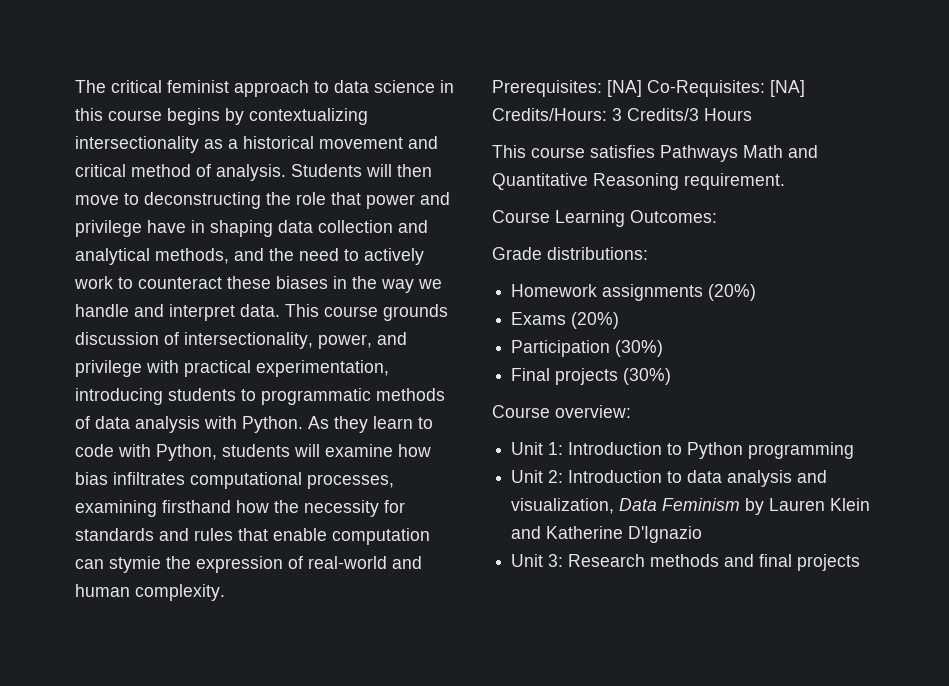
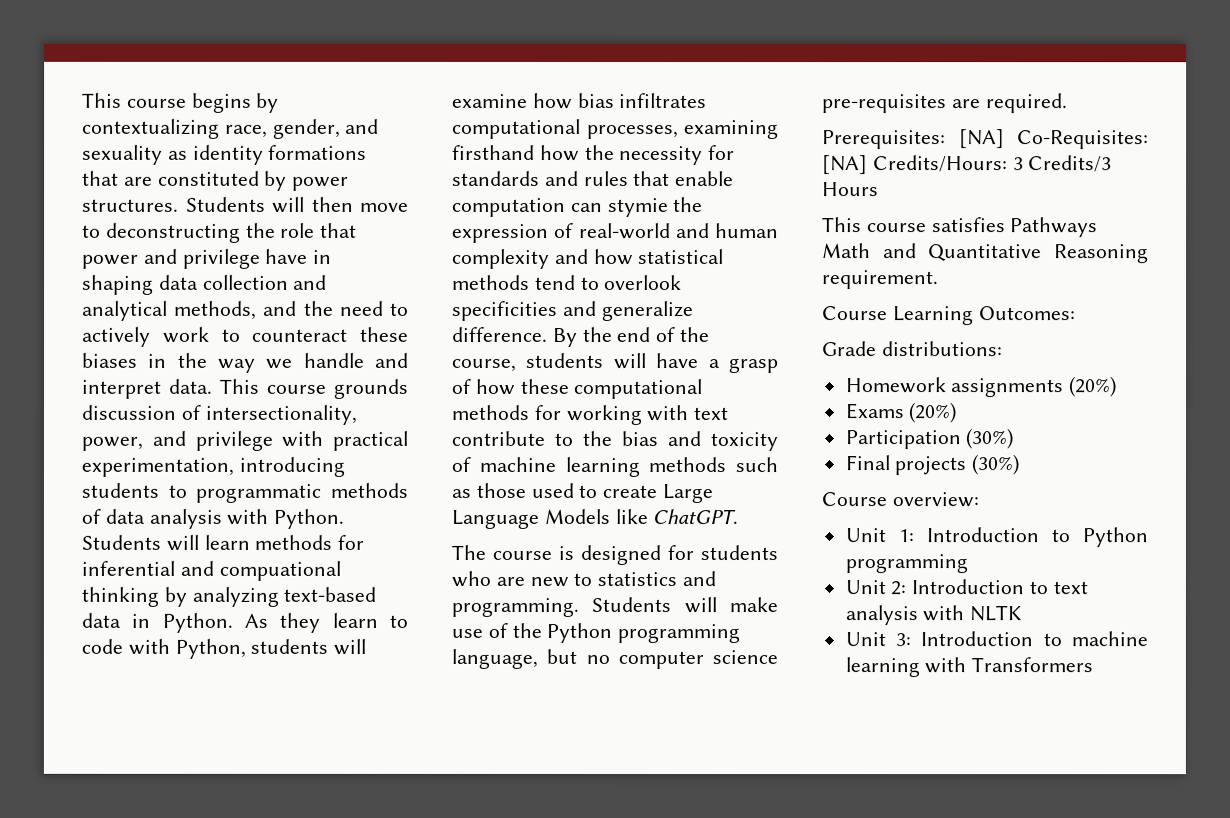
- The critical feminist approach to data science in this course begins by contextualizing intersectionality as a historical movement and critical method of analysis.
+ This course begins by contextualizing race, gender, and sexuality as identity formations that are constituted by power structures.
+ Students will learn methods for inferential and compuational thinking by analyzing text-based data in Python.
- As they learn to code with Python, students will examine how bias infiltrates computational processes, examining firsthand how the necessity for standards and rules that enable computation can stymie the expression of real-world and human complexity.
+ As they learn to code with Python, students will examine how bias infiltrates computational processes, examining firsthand how the necessity for standards and rules that enable computation can stymie the expression of real-world and human complexity and how statistical methods tend to overlook specificities and generalize difference. By the end of the course, students will have a grasp of how these computational methods for working with text contribute to the bias and toxicity of machine learning methods such as those used to create Large Language Models like ChatGPT.
+ The course is designed for students who are new to statistics and programming. Students will make use of the Python programming language, but no computer science pre-requisites are required.
- Unit 2: Introduction to data analysis and visualization, Data Feminism by Lauren Klein and Katherine D'Ignazio
- Unit 3: Research methods and final projects
+ Unit 2: Introduction to text analysis with NLTK
+ Unit 3: Introduction to machine learning with Transformers

